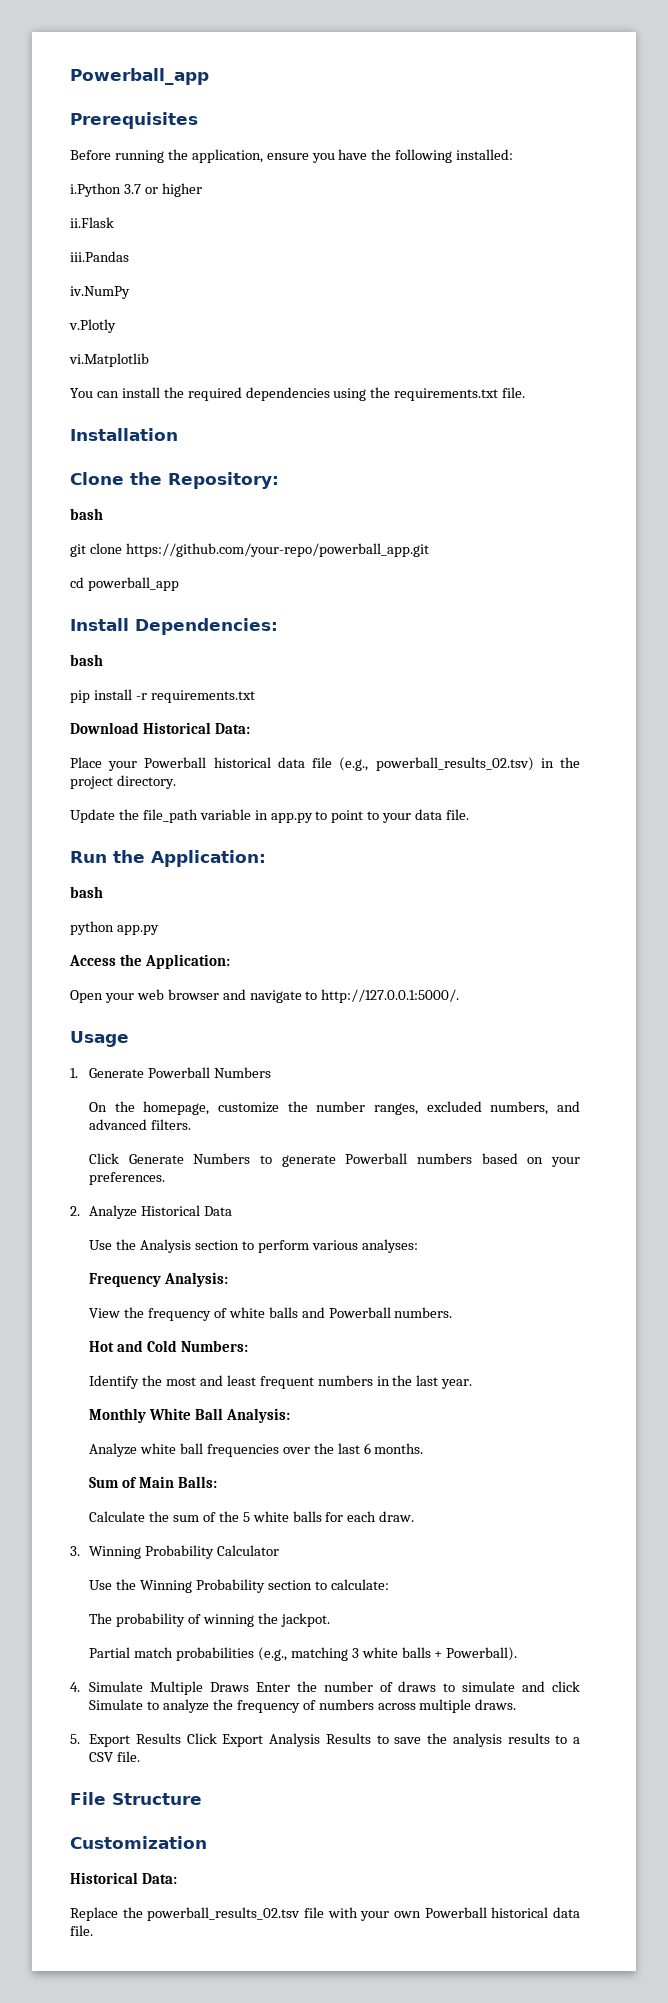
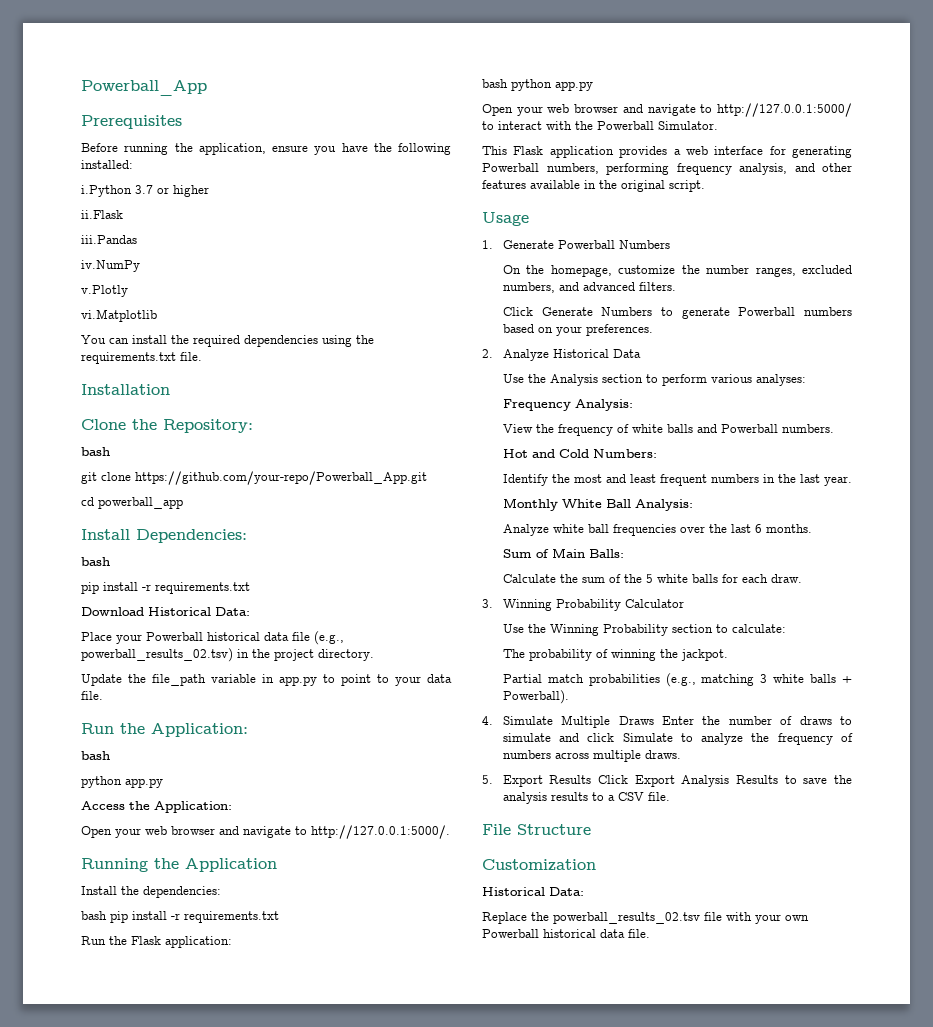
- Powerball_app
+ Powerball_App
- git clone https://github.com/your-repo/powerball_app.git
+ git clone https://github.com/your-repo/Powerball_App.git
+ Running the Application
+ Install the dependencies:
+ bash pip install -r requirements.txt
+ Run the Flask application:
+ bash python app.py
+ Open your web browser and navigate to http://127.0.0.1:5000/ to interact with the Powerball Simulator.
+ This Flask application provides a web interface for generating Powerball numbers, performing frequency analysis, and other features available in the original script.

